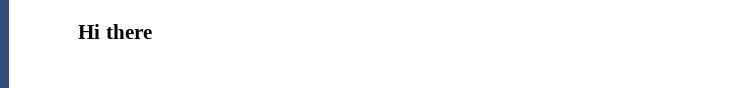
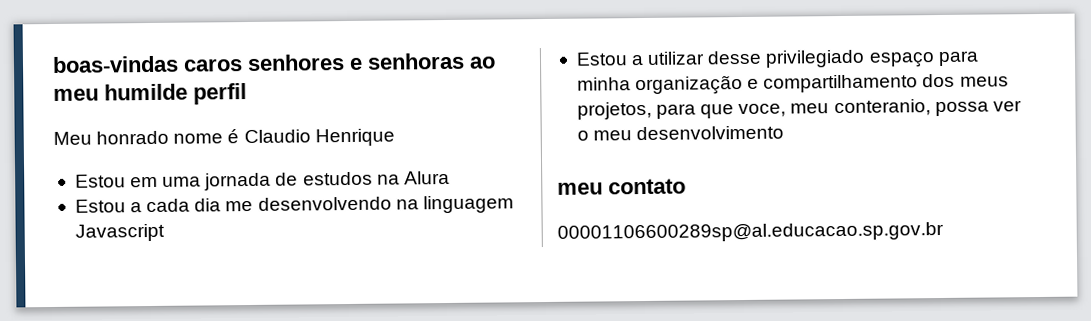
- Hi there
+ boas-vindas caros senhores e senhoras ao meu humilde perfil
+ Meu honrado nome é Claudio Henrique
+ Estou em uma jornada de estudos na Alura
+ Estou a cada dia me desenvolvendo na linguagem Javascript
+ Estou a utilizar desse privilegiado espaço para minha organização e compartilhamento dos meus projetos, para que voce, meu conteranio, possa ver o meu desenvolvimento
+ meu contato
+ 00001106600289sp@al.educacao.sp.gov.br

